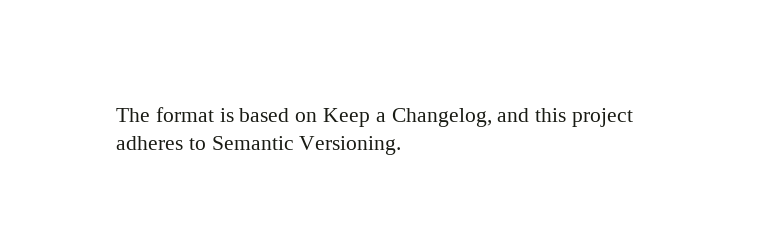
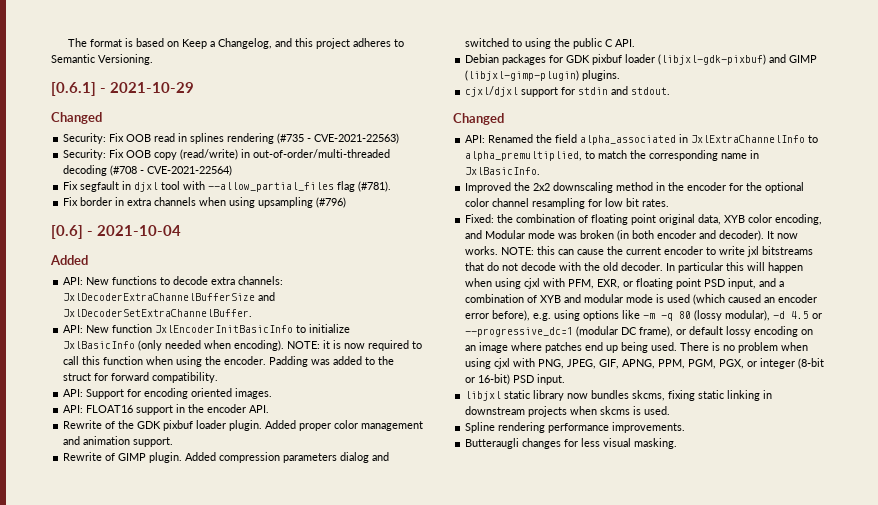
+ [0.6.1] - 2021-10-29
+ Changed
+ Security: Fix OOB read in splines rendering (#735 - CVE-2021-22563)
+ Security: Fix OOB copy (read/write) in out-of-order/multi-threaded decoding (#708 - CVE-2021-22564)
+ Fix segfault in djxl tool with --allow_partial_files flag (#781).
+ Fix border in extra channels when using upsampling (#796)
+ [0.6] - 2021-10-04
+ Added
+ API: New functions to decode extra channels: JxlDecoderExtraChannelBufferSize and JxlDecoderSetExtraChannelBuffer.
+ API: New function JxlEncoderInitBasicInfo to initialize JxlBasicInfo (only needed when encoding). NOTE: it is now required to call this function when using the encoder. Padding was added to the struct for forward compatibility.
+ API: Support for encoding oriented images.
+ API: FLOAT16 support in the encoder API.
+ Rewrite of the GDK pixbuf loader plugin. Added proper color management and animation support.
+ Rewrite of GIMP plugin. Added compression parameters dialog and switched to using the public C API.
+ Debian packages for GDK pixbuf loader (libjxl-gdk-pixbuf) and GIMP (libjxl-gimp-plugin) plugins.
+ cjxl/djxl support for stdin and stdout.
+ Changed
+ API: Renamed the field alpha_associated in JxlExtraChannelInfo to alpha_premultiplied, to match the corresponding name in JxlBasicInfo.
+ Improved the 2x2 downscaling method in the encoder for the optional color channel resampling for low bit rates.
+ Fixed: the combination of floating point original data, XYB color encoding, and Modular mode was broken (in both encoder and decoder). It now works. NOTE: this can cause the current encoder to write jxl bitstreams that do not decode with the old decoder. In particular this will happen when using cjxl with PFM, EXR, or floating point PSD input, and a combination of XYB and modular mode is used (which caused an encoder error before), e.g. using options like -m -q 80 (lossy modular), -d 4.5 or --progressive_dc=1 (modular DC frame), or default lossy encoding on an image where patches end up being used. There is no problem when using cjxl with PNG, JPEG, GIF, APNG, PPM, PGM, PGX, or integer (8-bit or 16-bit) PSD input.
+ libjxl static library now bundles skcms, fixing static linking in downstream projects when skcms is used.
+ Spline rendering performance improvements.
+ Butteraugli changes for less visual masking.

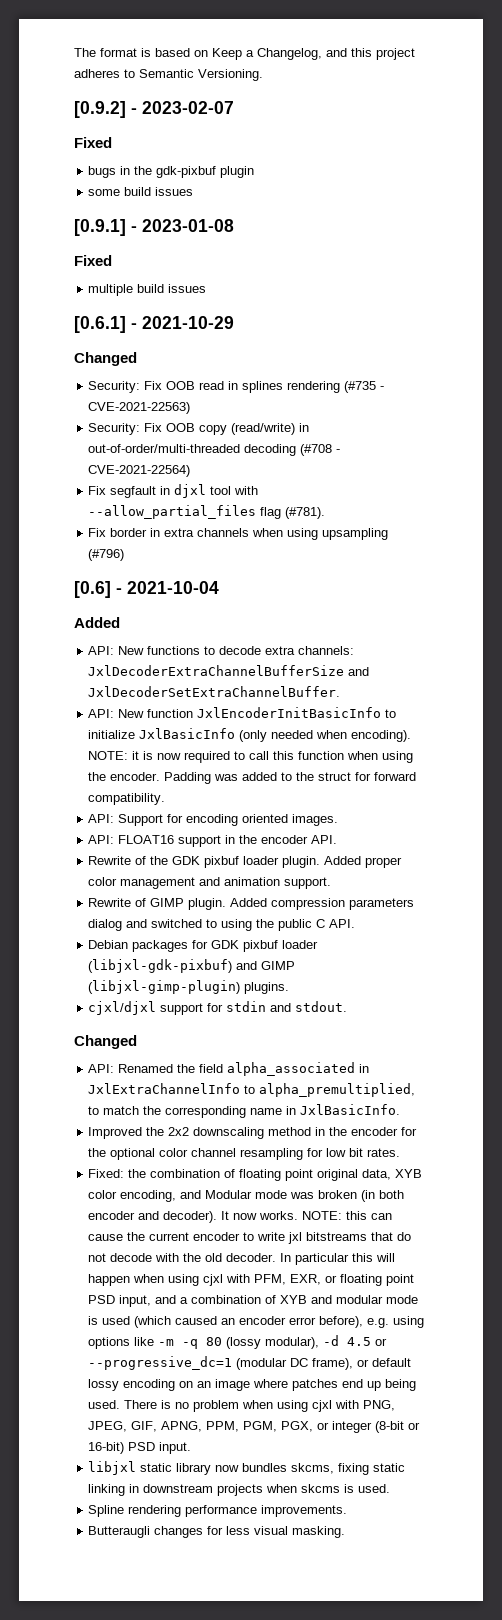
+ [0.9.2] - 2023-02-07
+ Fixed
+ bugs in the gdk-pixbuf plugin
+ some build issues
+ [0.9.1] - 2023-01-08
+ Fixed
+ multiple build issues

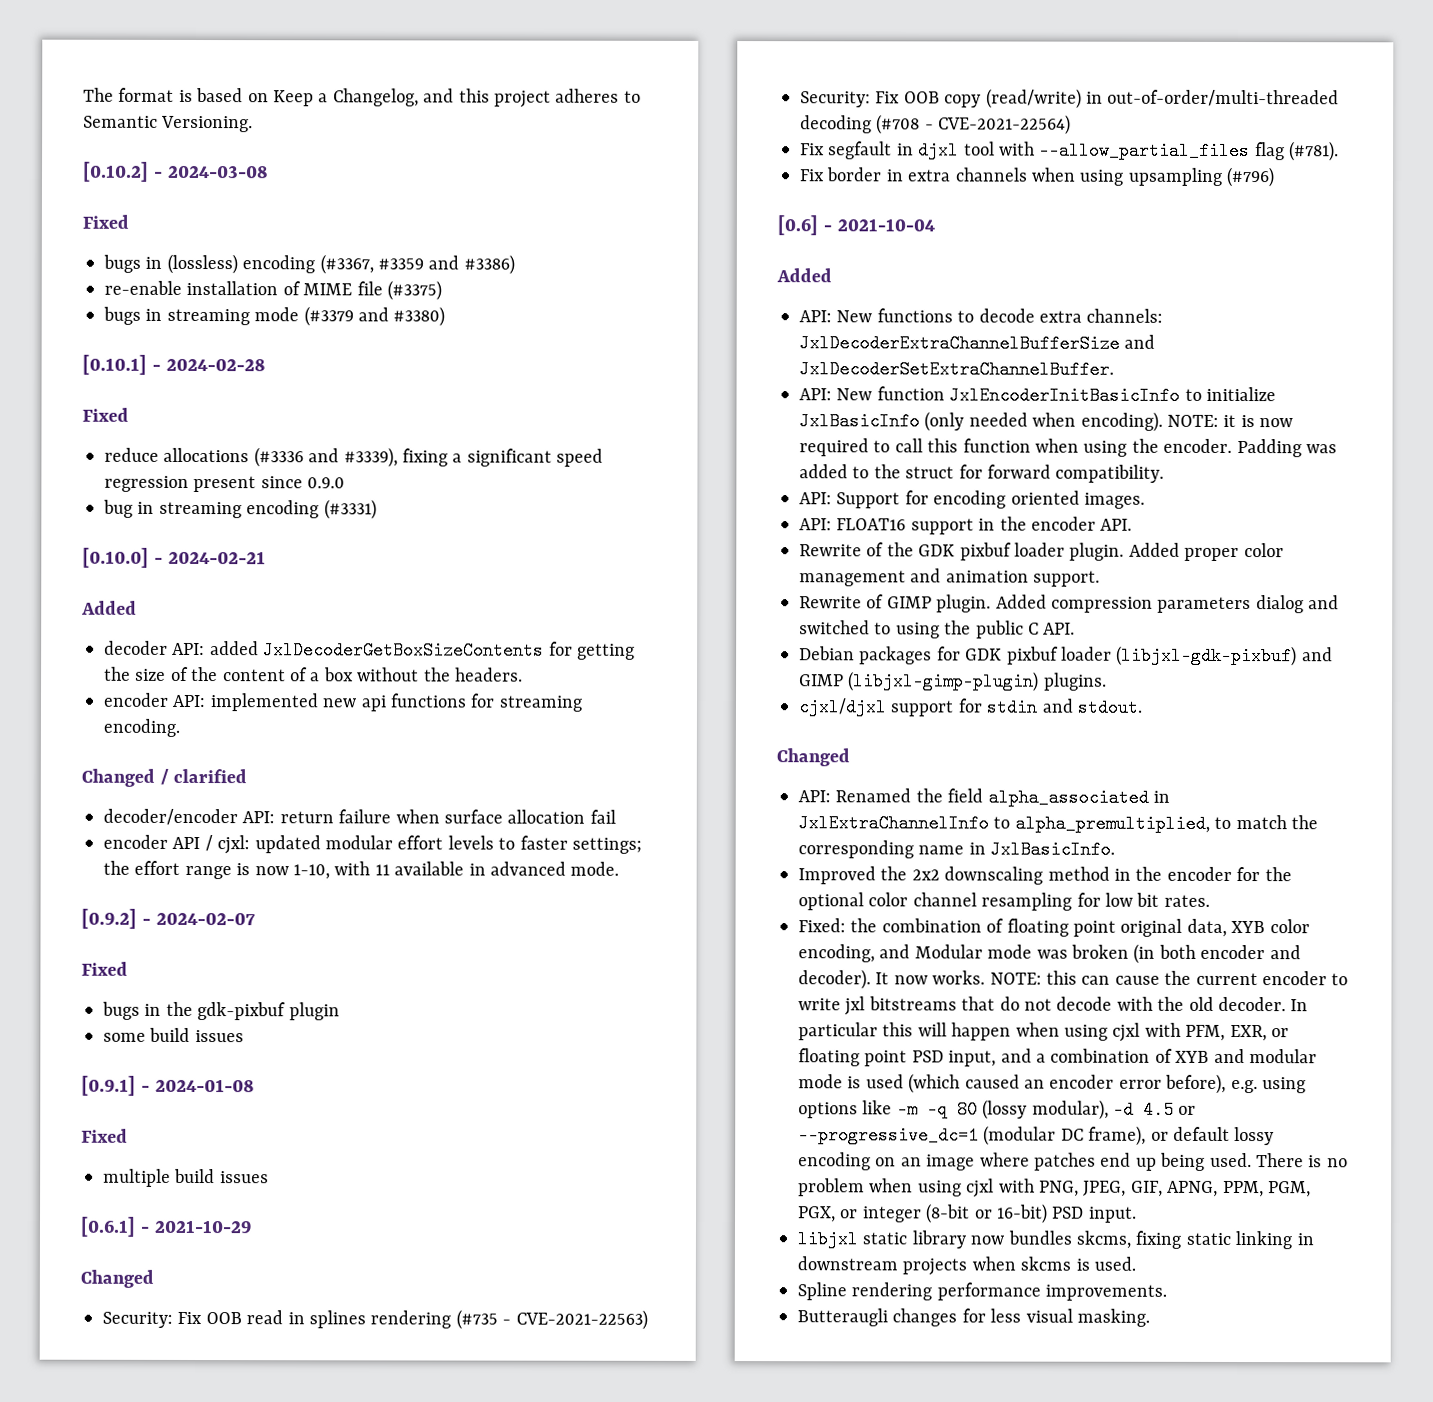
+ [0.10.2] - 2024-03-08
+ Fixed
+ bugs in (lossless) encoding (#3367, #3359 and #3386)
+ re-enable installation of MIME file (#3375)
+ bugs in streaming mode (#3379 and #3380)
+ [0.10.1] - 2024-02-28
+ Fixed
+ reduce allocations (#3336 and #3339), fixing a significant speed regression present since 0.9.0
+ bug in streaming encoding (#3331)
+ [0.10.0] - 2024-02-21
+ Added
+ decoder API: added JxlDecoderGetBoxSizeContents for getting the size of the content of a box without the headers.
+ encoder API: implemented new api functions for streaming encoding.
+ Changed / clarified
+ decoder/encoder API: return failure when surface allocation fail
+ encoder API / cjxl: updated modular effort levels to faster settings; the effort range is now 1-10, with 11 available in advanced mode.
- [0.9.2] - 2023-02-07
+ [0.9.2] - 2024-02-07
- [0.9.1] - 2023-01-08
+ [0.9.1] - 2024-01-08

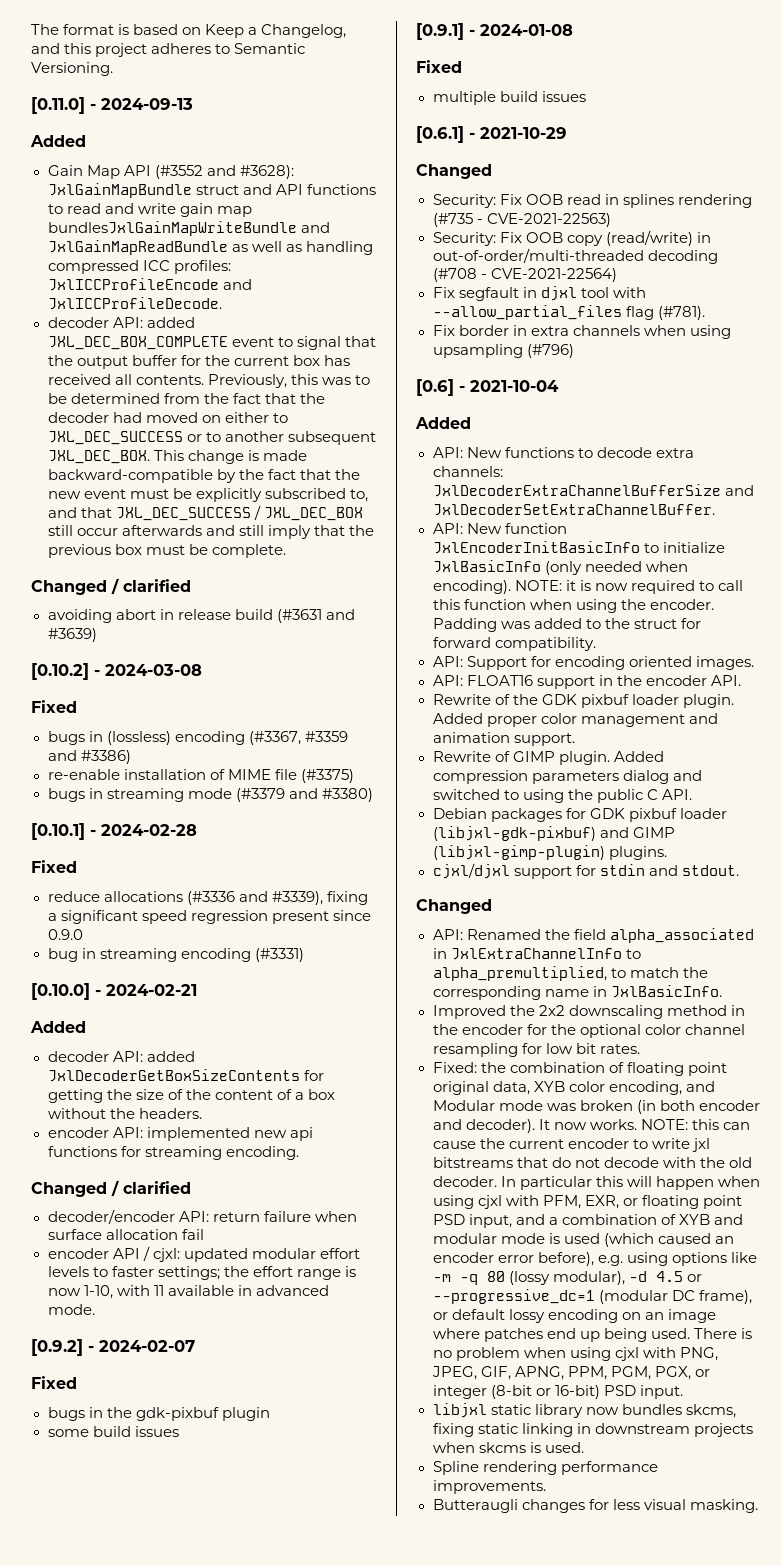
+ [0.11.0] - 2024-09-13
+ Added
+ Gain Map API (#3552 and #3628): JxlGainMapBundle struct and API functions to read and write gain map bundlesJxlGainMapWriteBundle and JxlGainMapReadBundle as well as handling compressed ICC profiles: JxlICCProfileEncode and JxlICCProfileDecode.
+ decoder API: added JXL_DEC_BOX_COMPLETE event to signal that the output buffer for the current box has received all contents. Previously, this was to be determined from the fact that the decoder had moved on either to JXL_DEC_SUCCESS or to another subsequent JXL_DEC_BOX. This change is made backward-compatible by the fact that the new event must be explicitly subscribed to, and that JXL_DEC_SUCCESS / JXL_DEC_BOX still occur afterwards and still imply that the previous box must be complete.
+ Changed / clarified
+ avoiding abort in release build (#3631 and #3639)

